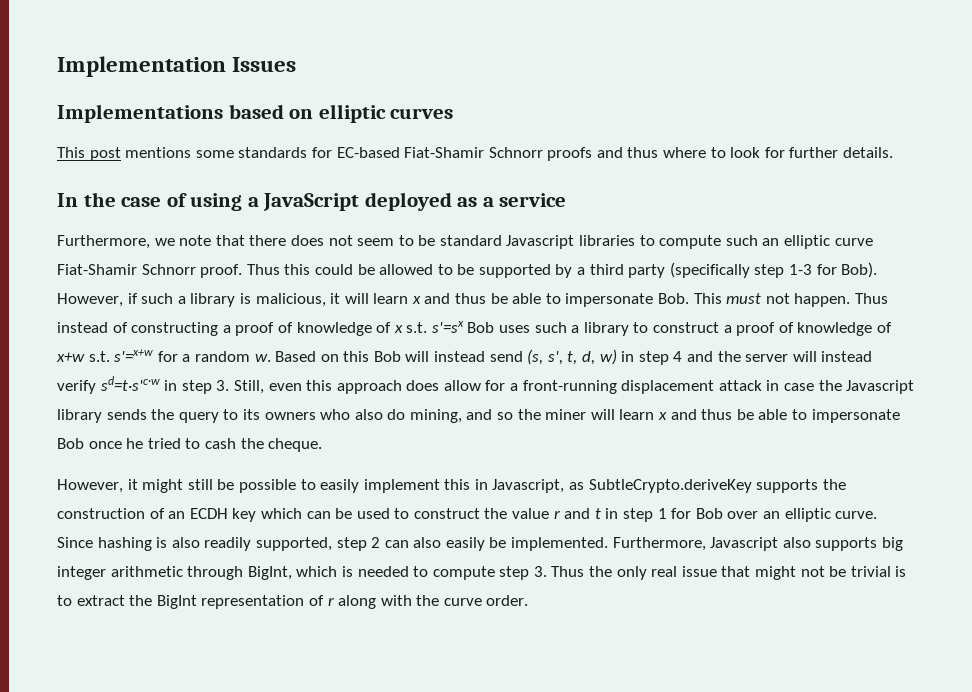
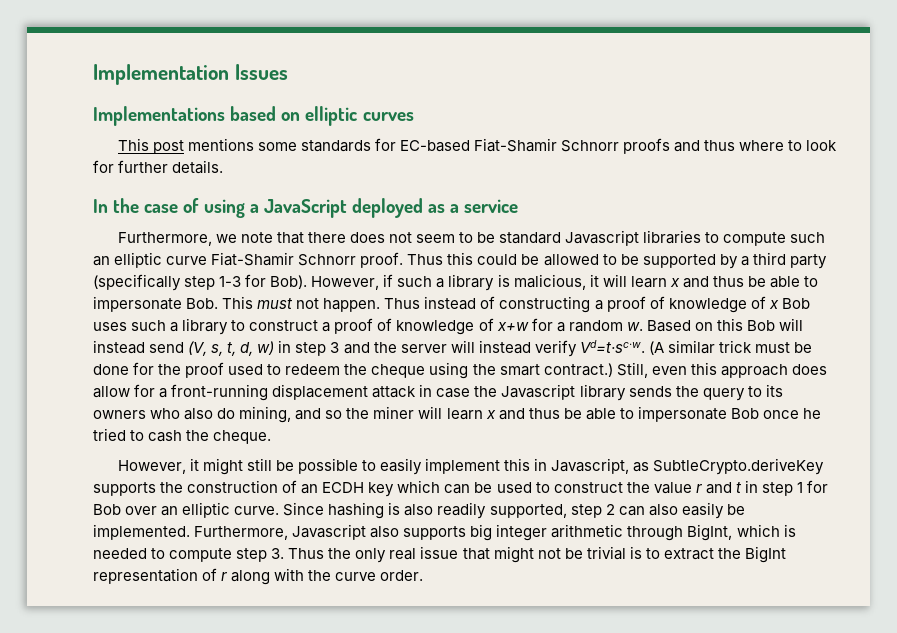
- Thus instead of constructing a proof of knowledge of x s.t. s'=sx Bob uses such a library to construct a proof of knowledge of x+w s.t. s'=x+w for a random w.
+ Thus instead of constructing a proof of knowledge of x Bob uses such a library to construct a proof of knowledge of x+w for a random w.
- Based on this Bob will instead send (s, s', t, d, w) in step 4 and the server will instead verify sd=t·s'c·w in step 3. Still, even this approach does allow for a front-running displacement attack in case the Javascript library sends the query to its owners who also do mining, and so the miner will learn x and thus be able to impersonate Bob once he tried to cash the cheque.
+ Based on this Bob will instead send (V, s, t, d, w) in step 3 and the server will instead verify Vd=t·sc·w. (A similar trick must be done for the proof used to redeem the cheque using the smart contract.) Still, even this approach does allow for a front-running displacement attack in case the Javascript library sends the query to its owners who also do mining, and so the miner will learn x and thus be able to impersonate Bob once he tried to cash the cheque.

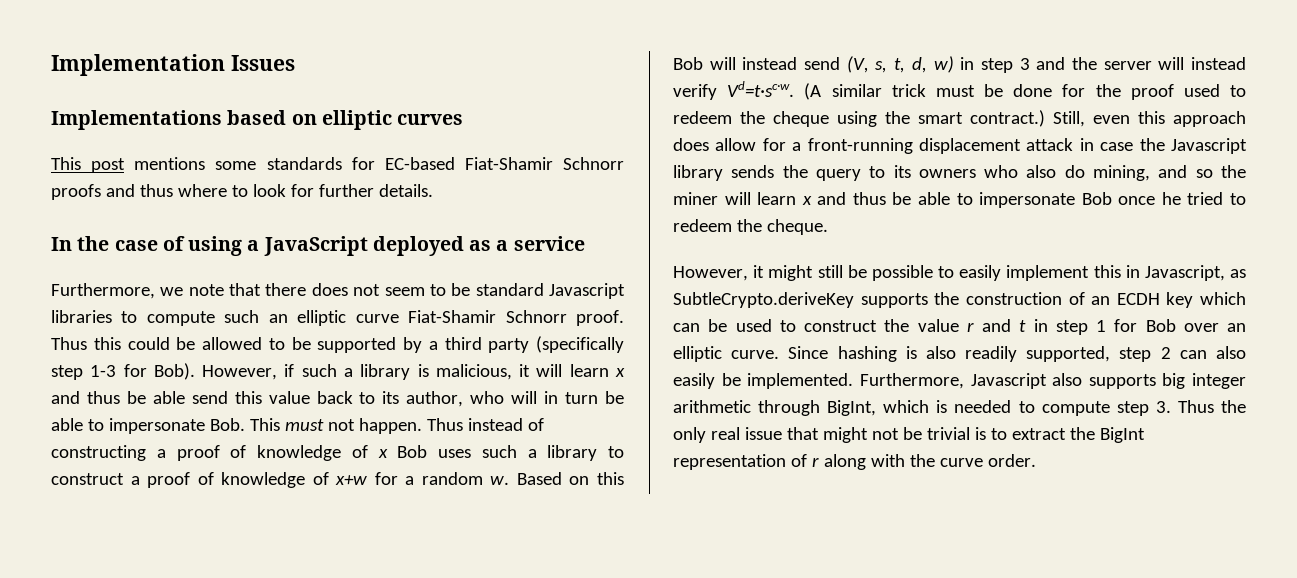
- However, if such a library is malicious, it will learn x and thus be able to impersonate Bob. This must not happen.
+ However, if such a library is malicious, it will learn x and thus be able send this value back to its author, who will in turn be able to impersonate Bob. This must not happen.
- Still, even this approach does allow for a front-running displacement attack in case the Javascript library sends the query to its owners who also do mining, and so the miner will learn x and thus be able to impersonate Bob once he tried to cash the cheque.
+ Still, even this approach does allow for a front-running displacement attack in case the Javascript library sends the query to its owners who also do mining, and so the miner will learn x and thus be able to impersonate Bob once he tried to redeem the cheque.

